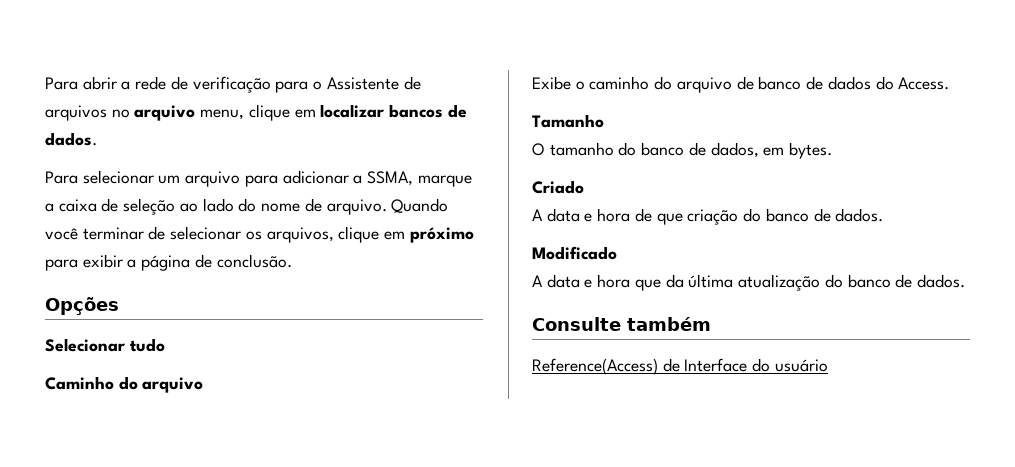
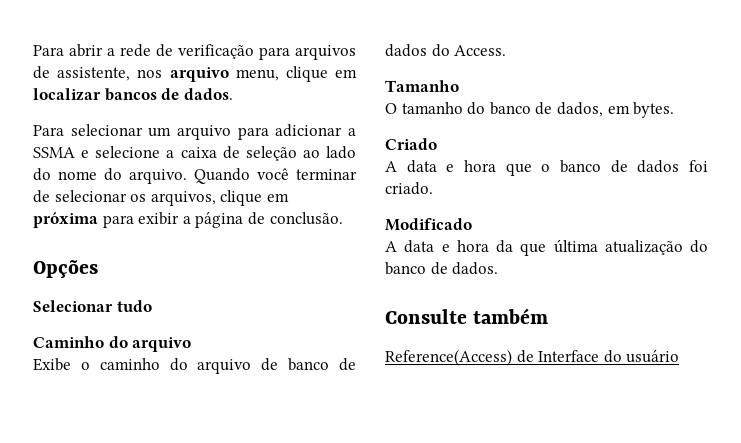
- Para abrir a rede de verificação para o Assistente de arquivos no arquivo menu, clique em localizar bancos de dados.
+ Para abrir a rede de verificação para arquivos de assistente, nos arquivo menu, clique em localizar bancos de dados.
- Para selecionar um arquivo para adicionar a SSMA, marque a caixa de seleção ao lado do nome de arquivo.
+ Para selecionar um arquivo para adicionar a SSMA e selecione a caixa de seleção ao lado do nome do arquivo.
- Quando você terminar de selecionar os arquivos, clique em próximo para exibir a página de conclusão.
+ Quando você terminar de selecionar os arquivos, clique em próxima para exibir a página de conclusão.
- A data e hora de que criação do banco de dados.
+ A data e hora que o banco de dados foi criado.
- A data e hora que da última atualização do banco de dados.
+ A data e hora da que última atualização do banco de dados.

